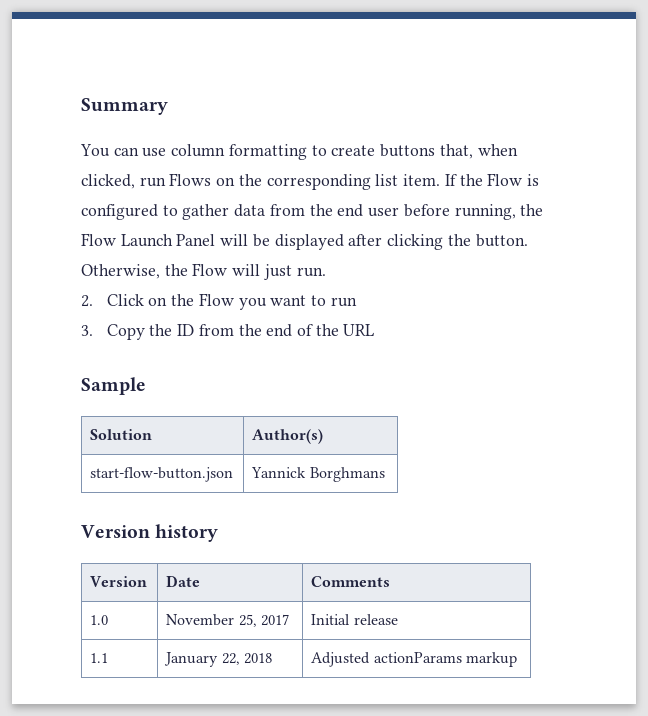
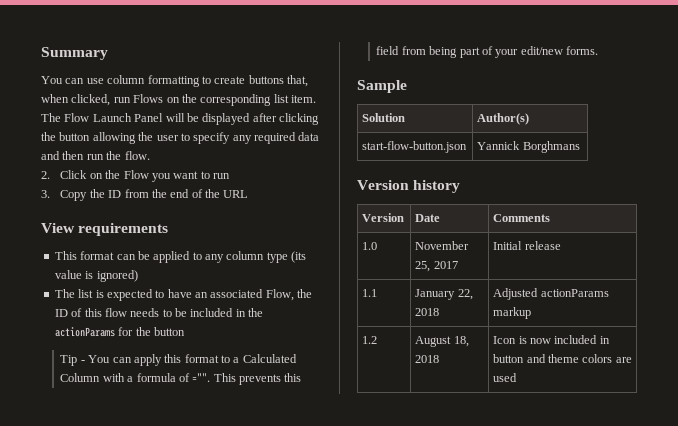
- If the Flow is configured to gather data from the end user before running, the Flow Launch Panel will be displayed after clicking the button. Otherwise, the Flow will just run.
+ The Flow Launch Panel will be displayed after clicking the button allowing the user to specify any required data and then run the flow.
+ View requirements
+ This format can be applied to any column type (its value is ignored)
+ The list is expected to have an associated Flow, the ID of this flow needs to be included in the actionParams for the button
+ Tip - You can apply this format to a Calculated Column with a formula of ="". This prevents this field from being part of your edit/new forms.
+ 1.2 | August 18, 2018 | Icon is now included in button and theme colors are used

